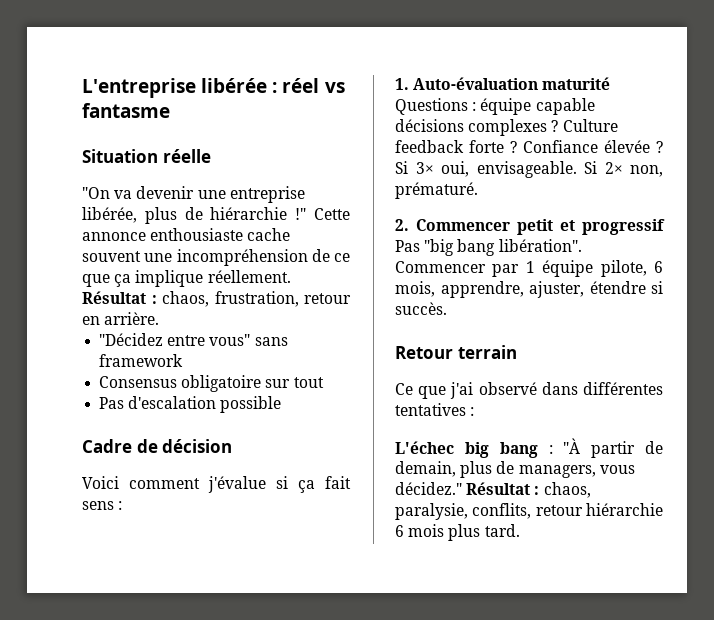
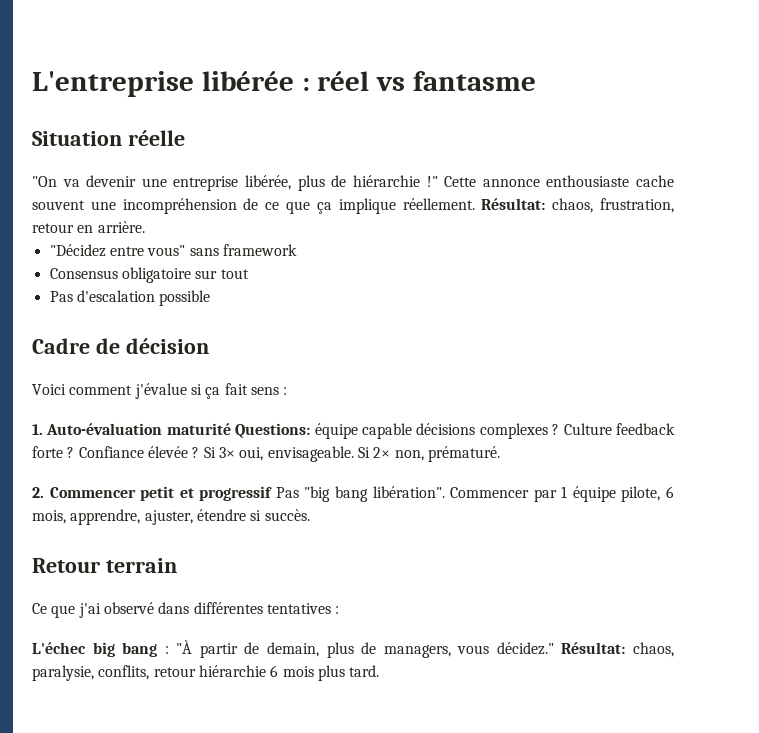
- Résultat : chaos, frustration, retour en arrière.
+ Résultat: chaos, frustration, retour en arrière.
- 1. Auto-évaluation maturité Questions : équipe capable décisions complexes ?
+ 1. Auto-évaluation maturité Questions: équipe capable décisions complexes ?
- Résultat : chaos, paralysie, conflits, retour hiérarchie 6 mois plus tard.
+ Résultat: chaos, paralysie, conflits, retour hiérarchie 6 mois plus tard.

